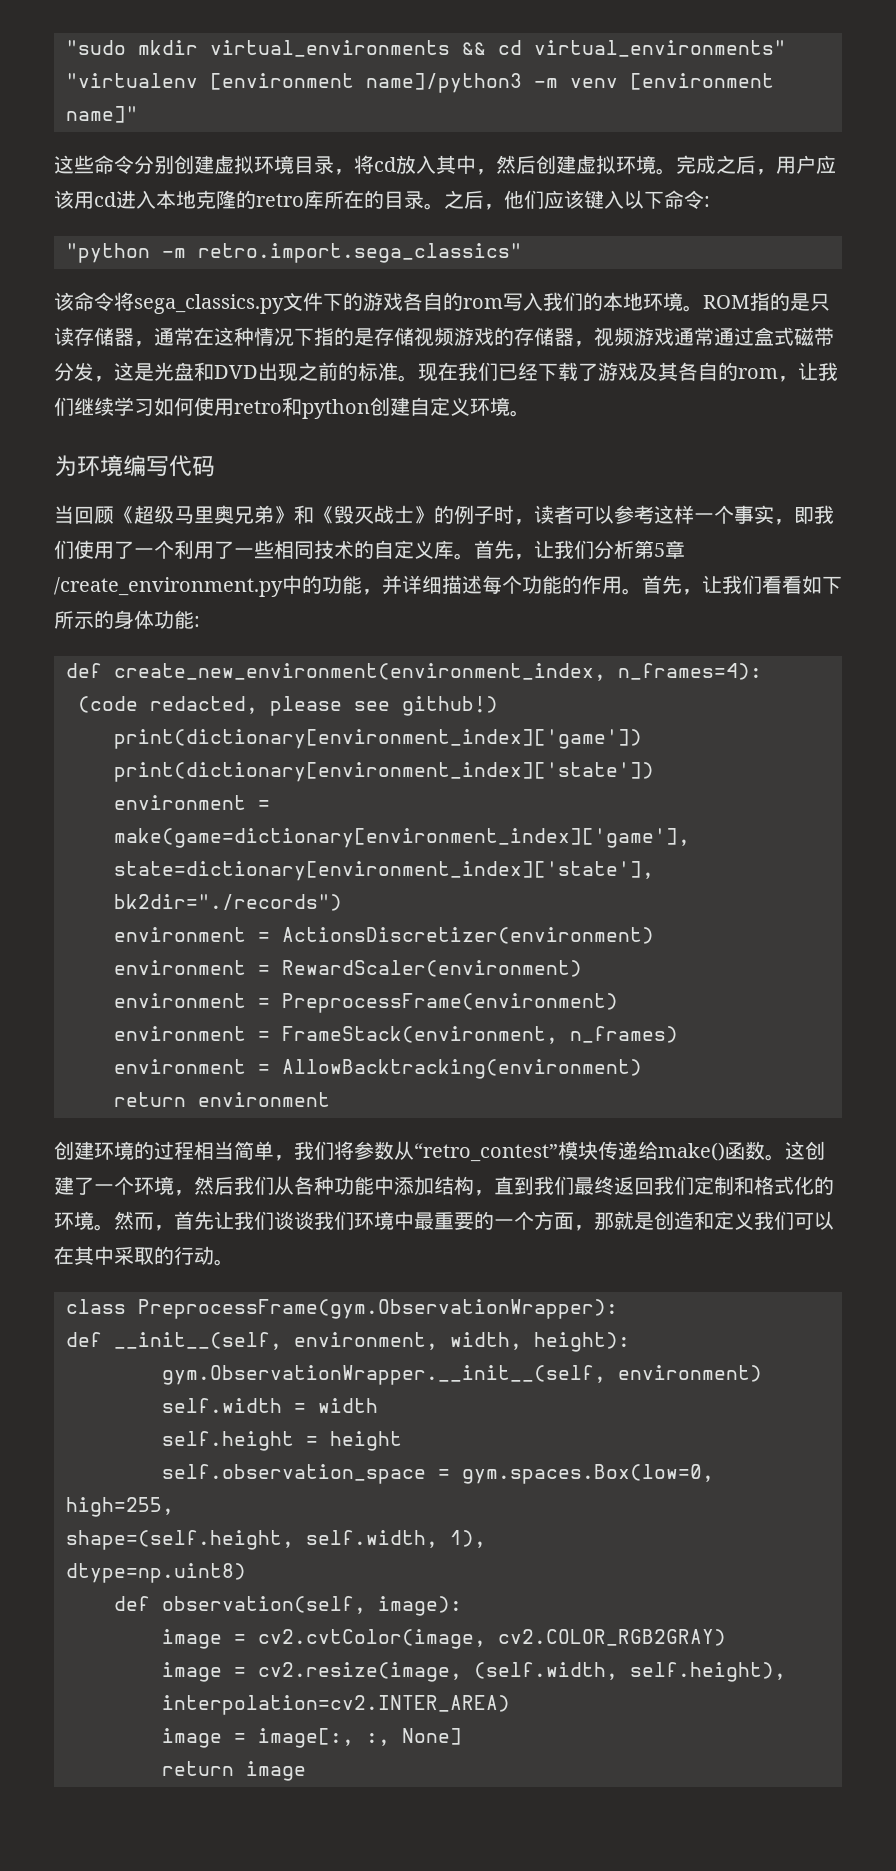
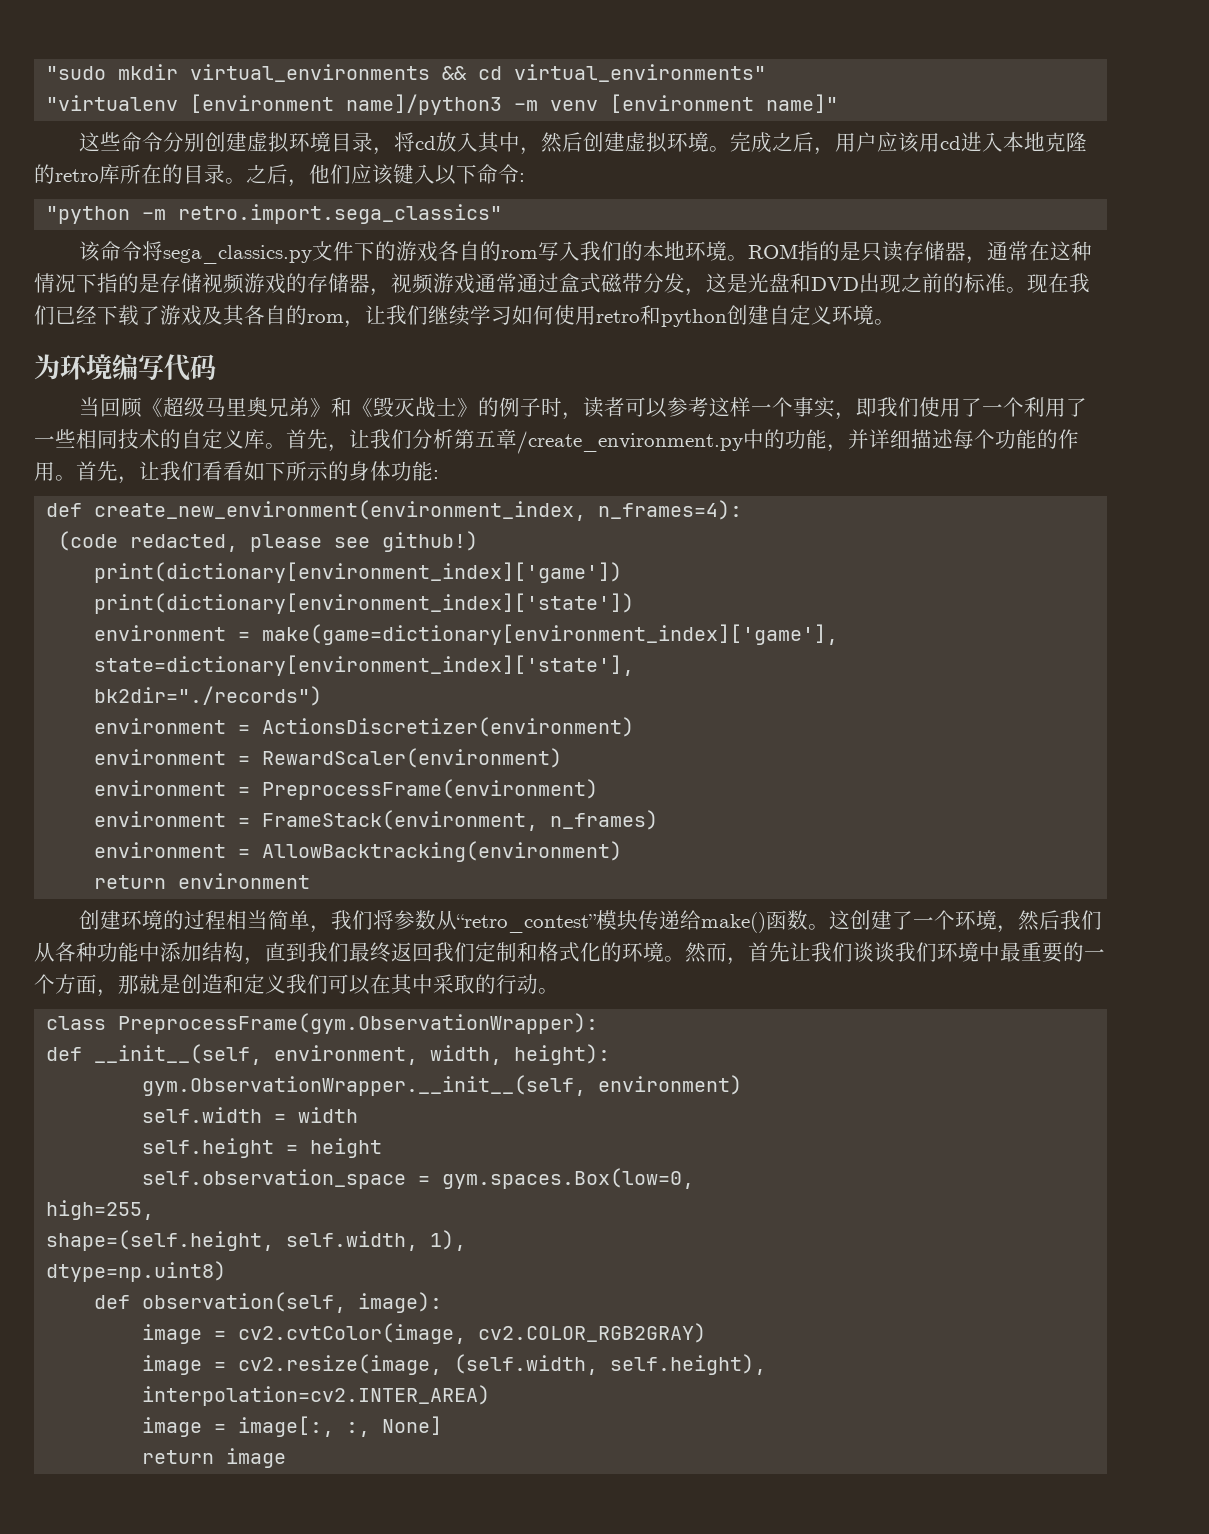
- 首先，让我们分析第5章/create_environment.py中的功能，并详细描述每个功能的作用。
+ 首先，让我们分析第五章/create_environment.py中的功能，并详细描述每个功能的作用。

